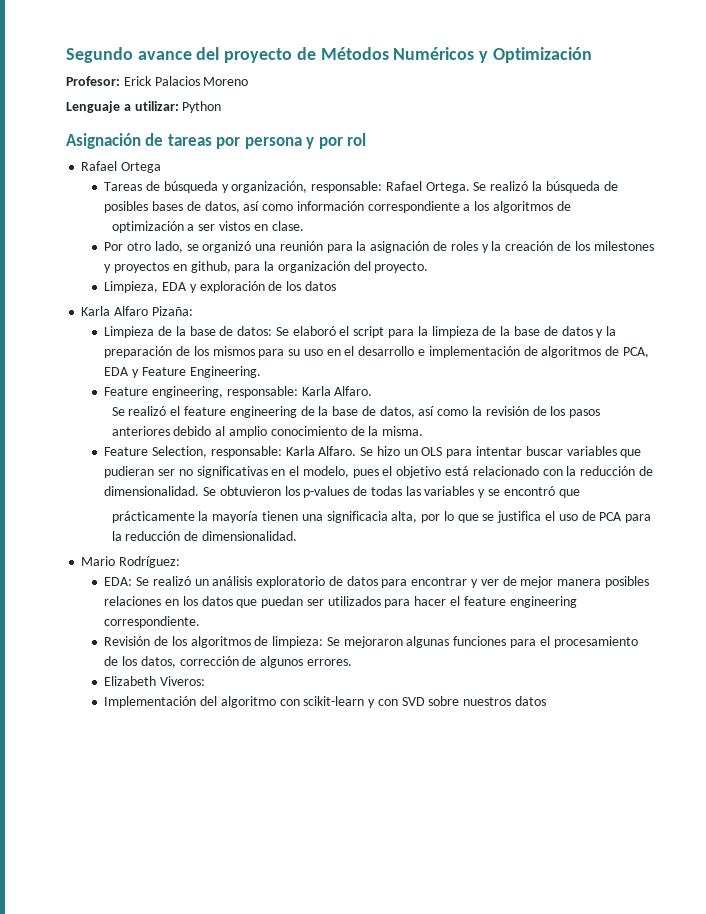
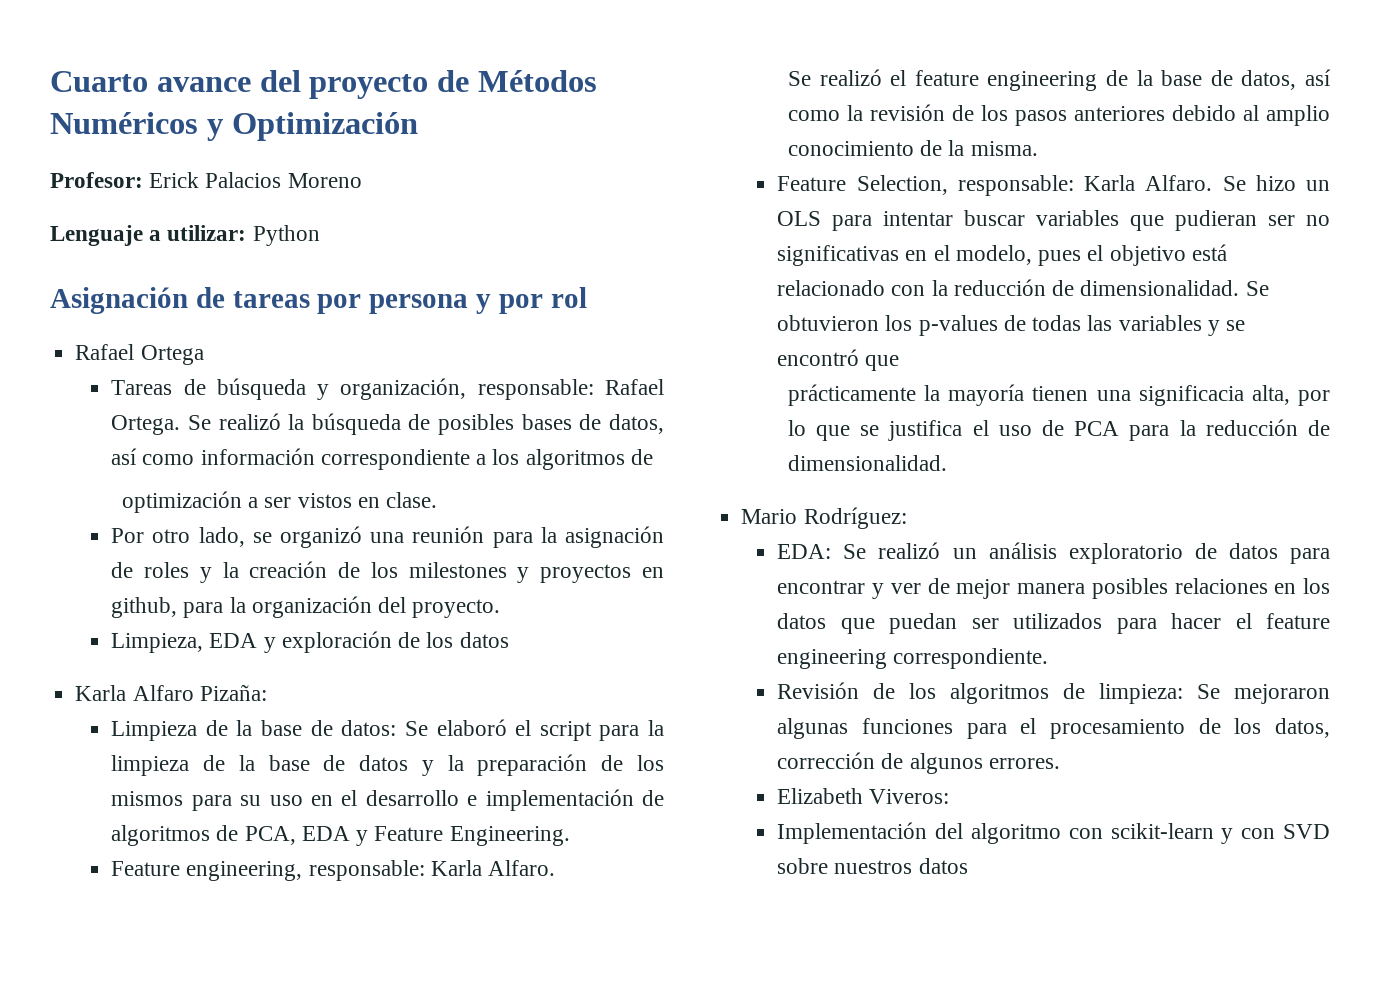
- Segundo avance del proyecto de Métodos Numéricos y Optimización
+ Cuarto avance del proyecto de Métodos Numéricos y Optimización

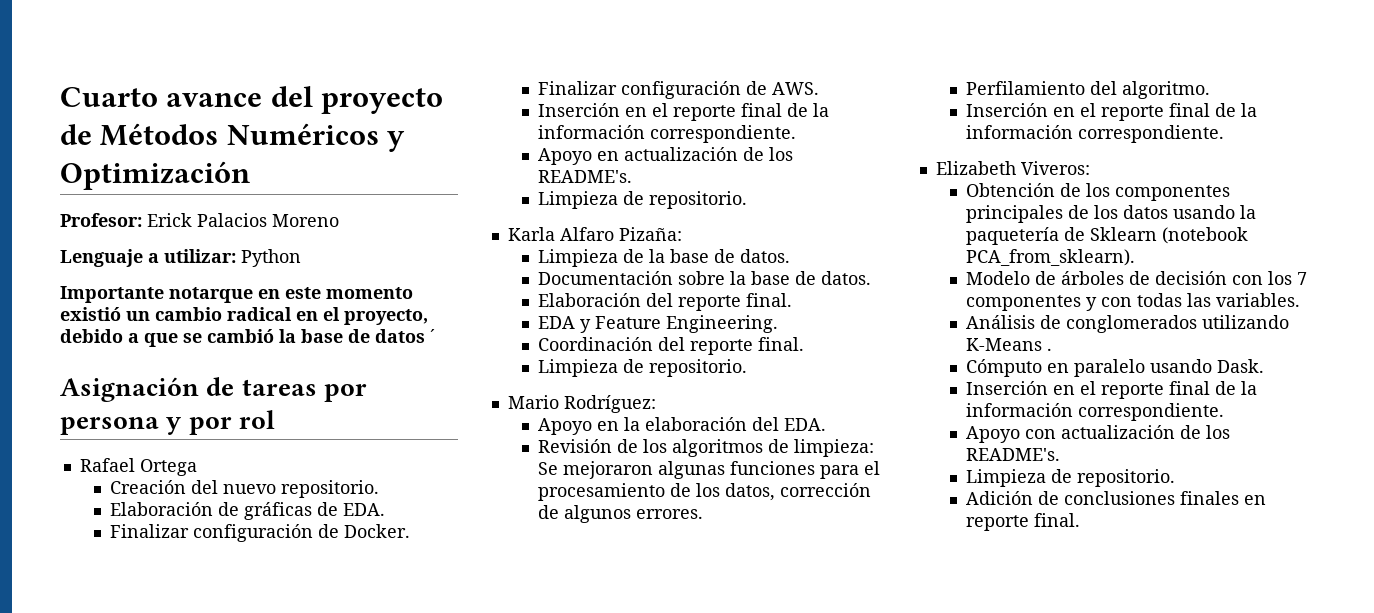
+ Importante notarque en este momento existió un cambio radical en el proyecto, debido a que se cambió la base de datos ´
- Tareas de búsqueda y organización, responsable: Rafael Ortega. Se realizó la búsqueda de posibles bases de datos, así como información correspondiente a los algoritmos de
- optimización a ser vistos en clase.
- Por otro lado, se organizó una reunión para la asignación de roles y la creación de los milestones y proyectos en github, para la organización del proyecto.
- Limpieza, EDA y exploración de los datos
+ Creación del nuevo repositorio.
+ Elaboración de gráficas de EDA.
+ Finalizar configuración de Docker.
+ Finalizar configuración de AWS.
+ Inserción en el reporte final de la información correspondiente.
+ Apoyo en actualización de los README's.
+ Limpieza de repositorio.
- Limpieza de la base de datos: Se elaboró el script para la limpieza de la base de datos y la preparación de los mismos para su uso en el desarrollo e implementación de algoritmos de PCA, EDA y Feature Engineering.
- Feature engineering, responsable: Karla Alfaro.
- Se realizó el feature engineering de la base de datos, así como la revisión de los pasos anteriores debido al amplio conocimiento de la misma.
- Feature Selection, responsable: Karla Alfaro. Se hizo un OLS para intentar buscar variables que pudieran ser no significativas en el modelo, pues el objetivo está relacionado con la reducción de dimensionalidad. Se obtuvieron los p-values de todas las variables y se encontró que
- prácticamente la mayoría tienen una significacia alta, por lo que se justifica el uso de PCA para la reducción de dimensionalidad.
+ Limpieza de la base de datos.
+ Documentación sobre la base de datos.
+ Elaboración del reporte final.
+ EDA y Feature Engineering.
+ Coordinación del reporte final.
+ Limpieza de repositorio.
  Mario Rodríguez:
- EDA: Se realizó un análisis exploratorio de datos para encontrar y ver de mejor manera posibles relaciones en los datos que puedan ser utilizados para hacer el feature engineering correspondiente.
+ Apoyo en la elaboración del EDA.
+ Perfilamiento del algoritmo.
+ Inserción en el reporte final de la información correspondiente.
  Elizabeth Viveros:
- Implementación del algoritmo con scikit-learn y con SVD sobre nuestros datos
+ Obtención de los componentes principales de los datos usando la paquetería de Sklearn (notebook PCA_from_sklearn).
+ Modelo de árboles de decisión con los 7 componentes y con todas las variables.
+ Análisis de conglomerados utilizando K-Means .
+ Cómputo en paralelo usando Dask.
+ Inserción en el reporte final de la información correspondiente.
+ Apoyo con actualización de los README's.
+ Limpieza de repositorio.
+ Adición de conclusiones finales en reporte final.

